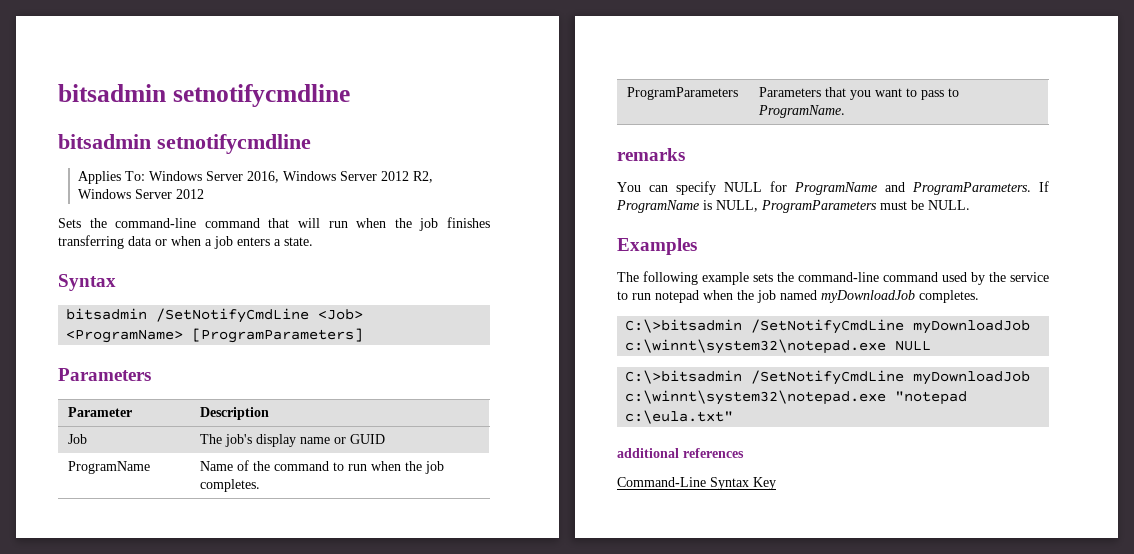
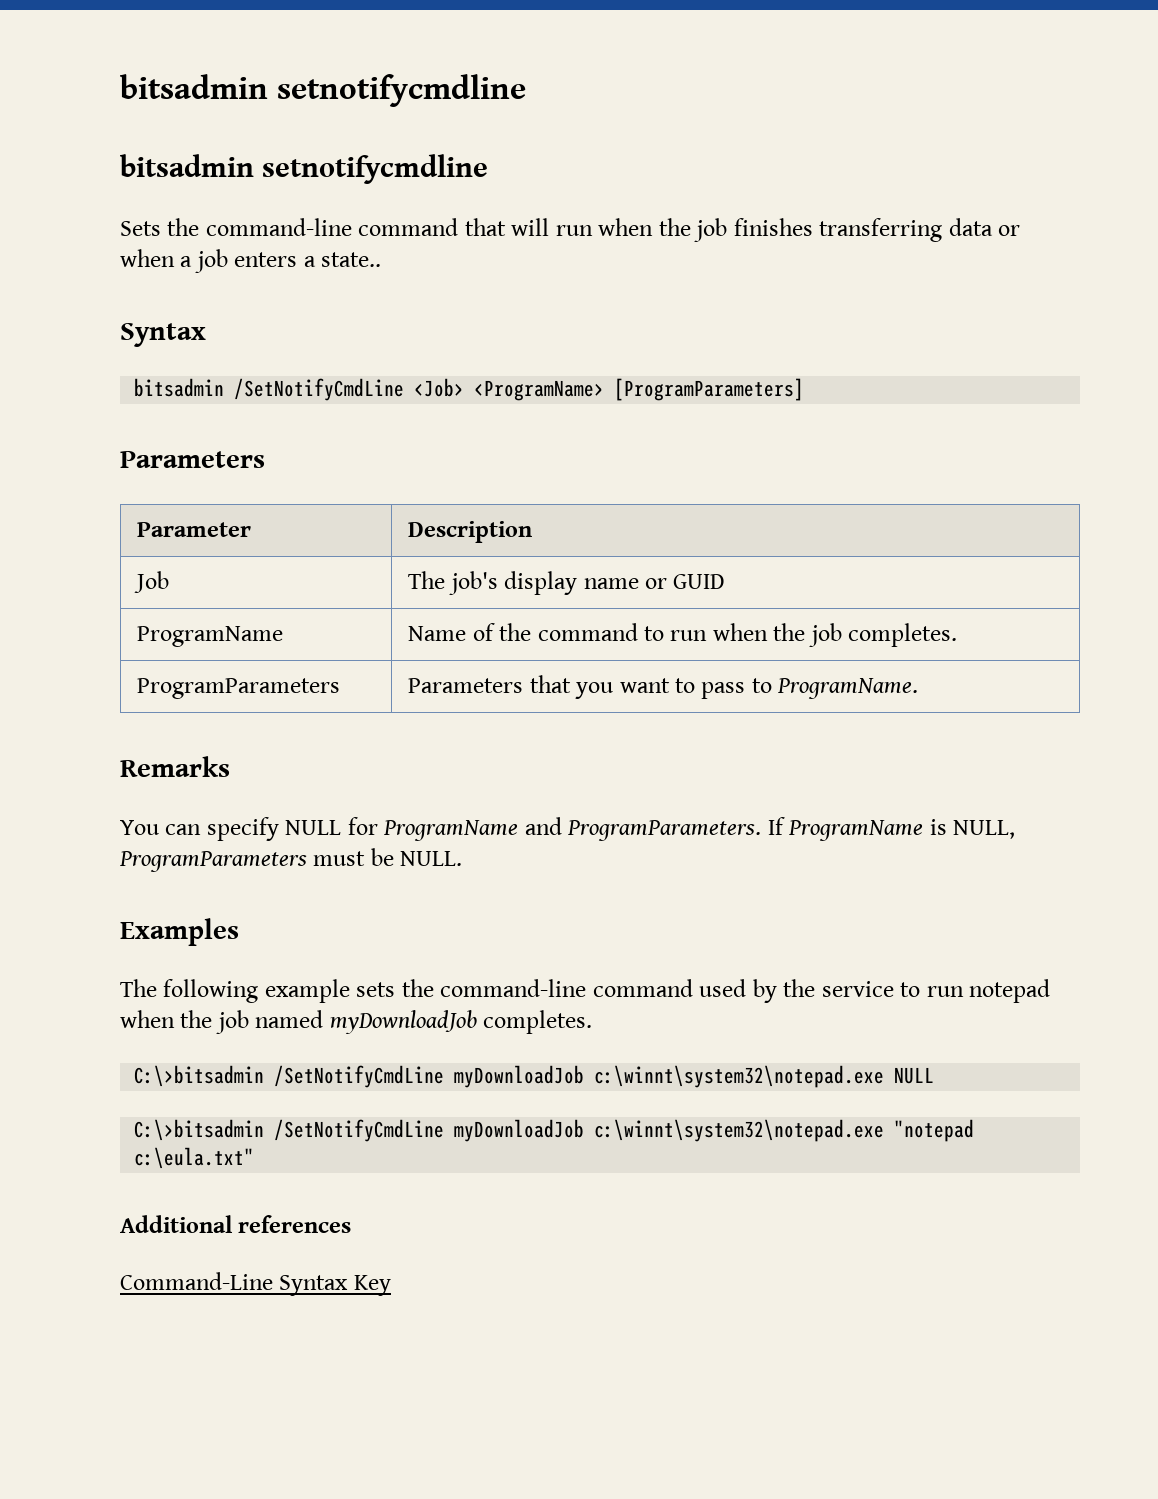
- Applies To: Windows Server 2016, Windows Server 2012 R2, Windows Server 2012
- Sets the command-line command that will run when the job finishes transferring data or when a job enters a state.
+ Sets the command-line command that will run when the job finishes transferring data or when a job enters a state..
- remarks
+ Remarks
- additional references
+ Additional references

